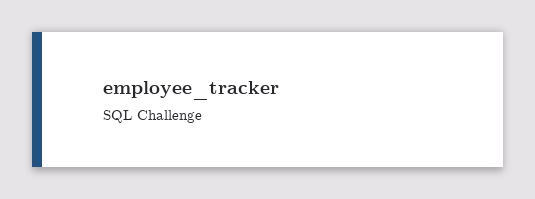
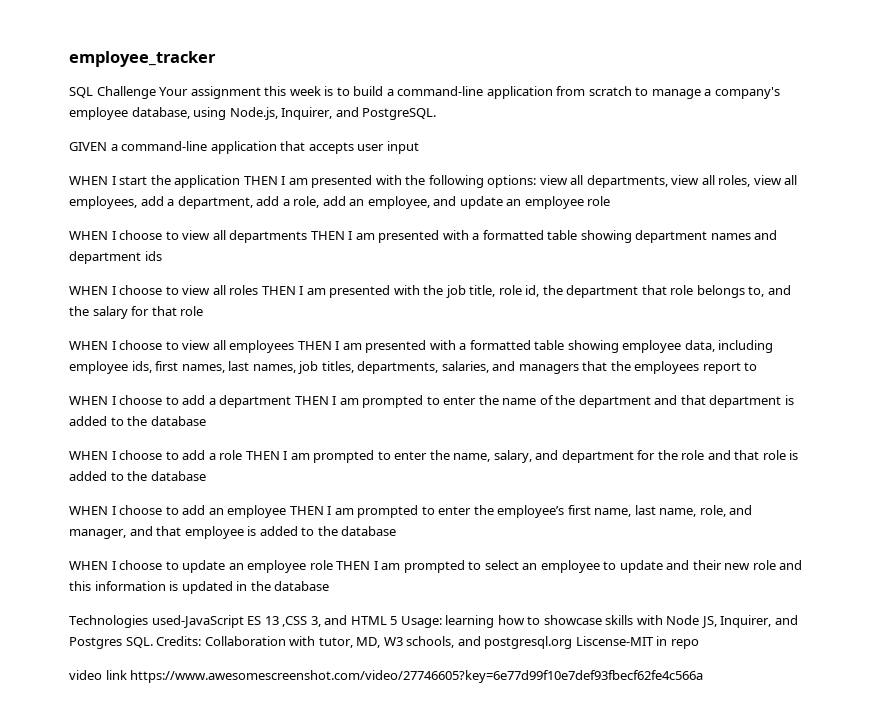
- SQL Challenge
+ SQL Challenge Your assignment this week is to build a command-line application from scratch to manage a company's employee database, using Node.js, Inquirer, and PostgreSQL.
+ GIVEN a command-line application that accepts user input
+ WHEN I start the application THEN I am presented with the following options: view all departments, view all roles, view all employees, add a department, add a role, add an employee, and update an employee role
+ WHEN I choose to view all departments THEN I am presented with a formatted table showing department names and department ids
+ WHEN I choose to view all roles THEN I am presented with the job title, role id, the department that role belongs to, and the salary for that role
+ WHEN I choose to view all employees THEN I am presented with a formatted table showing employee data, including employee ids, first names, last names, job titles, departments, salaries, and managers that the employees report to
+ WHEN I choose to add a department THEN I am prompted to enter the name of the department and that department is added to the database
+ WHEN I choose to add a role THEN I am prompted to enter the name, salary, and department for the role and that role is added to the database
+ WHEN I choose to add an employee THEN I am prompted to enter the employee’s first name, last name, role, and manager, and that employee is added to the database
+ WHEN I choose to update an employee role THEN I am prompted to select an employee to update and their new role and this information is updated in the database
+ Technologies used-JavaScript ES 13 ,CSS 3, and HTML 5 Usage: learning how to showcase skills with Node JS, Inquirer, and Postgres SQL. Credits: Collaboration with tutor, MD, W3 schools, and postgresql.org Liscense-MIT in repo
+ video link https://www.awesomescreenshot.com/video/27746605?key=6e77d99f10e7def93fbecf62fe4c566a

